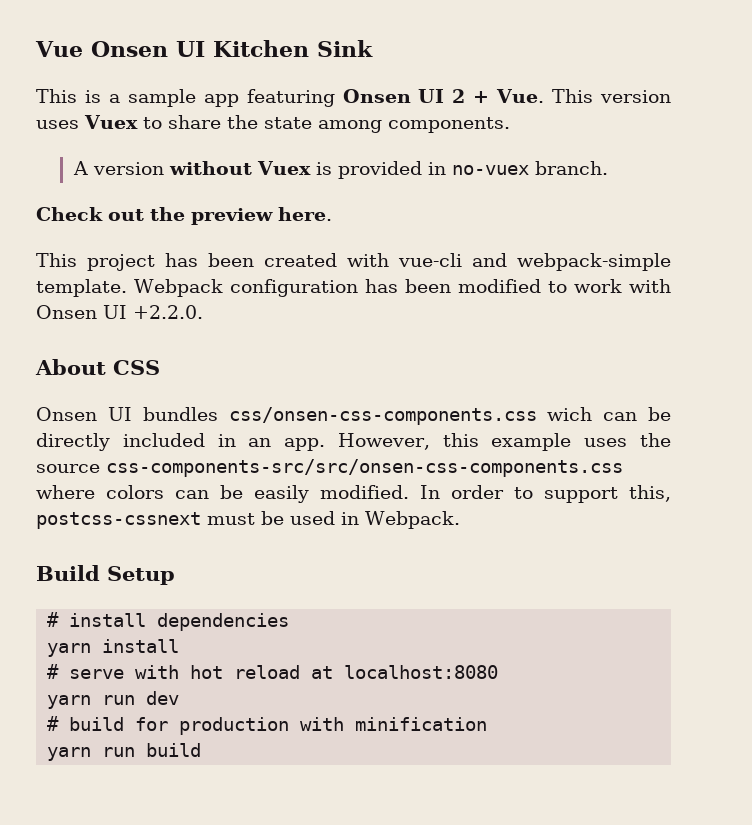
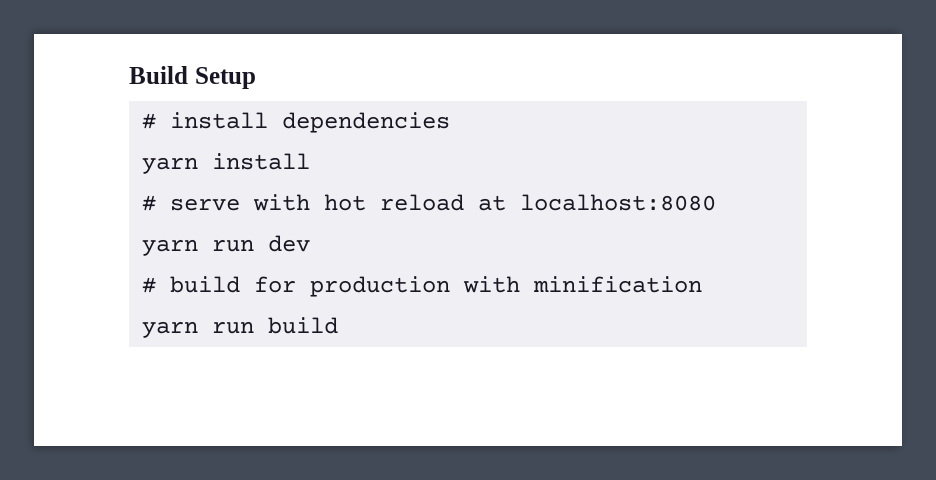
- Vue Onsen UI Kitchen Sink
- This is a sample app featuring Onsen UI 2 + Vue. This version uses Vuex to share the state among components.
- A version without Vuex is provided in no-vuex branch.
- Check out the preview here.
- This project has been created with vue-cli and webpack-simple template. Webpack configuration has been modified to work with Onsen UI +2.2.0.
- About CSS
- Onsen UI bundles css/onsen-css-components.css wich can be directly included in an app. However, this example uses the source css-components-src/src/onsen-css-components.css where colors can be easily modified. In order to support this, postcss-cssnext must be used in Webpack.

